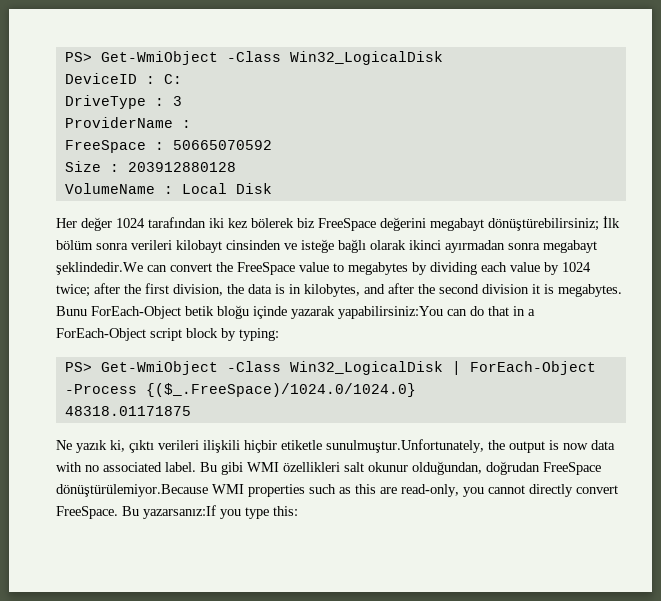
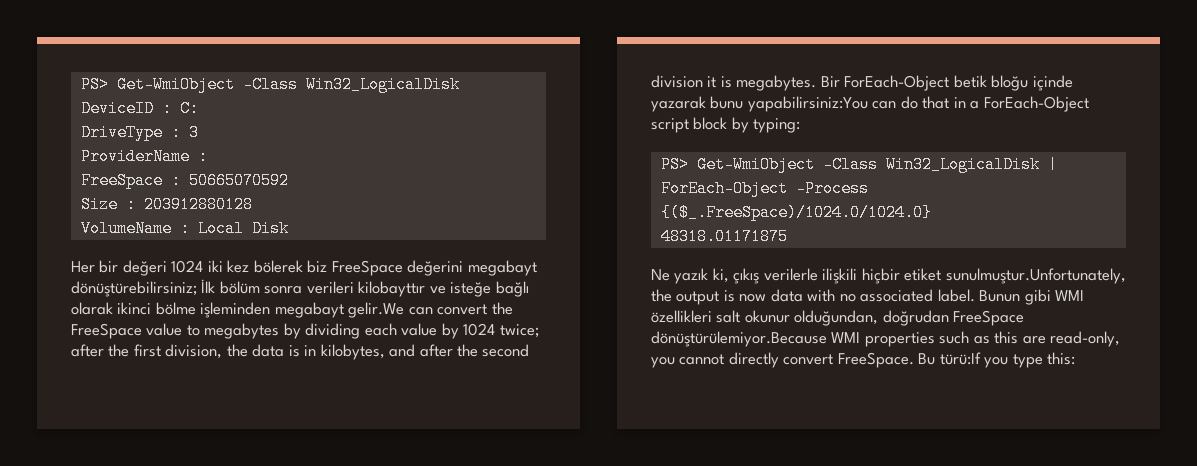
- Her değer 1024 tarafından iki kez bölerek biz FreeSpace değerini megabayt dönüştürebilirsiniz; İlk bölüm sonra verileri kilobayt cinsinden ve isteğe bağlı olarak ikinci ayırmadan sonra megabayt şeklindedir.We can convert the FreeSpace value to megabytes by dividing each value by 1024 twice; after the first division, the data is in kilobytes, and after the second division it is megabytes.
+ Her bir değeri 1024 iki kez bölerek biz FreeSpace değerini megabayt dönüştürebilirsiniz; İlk bölüm sonra verileri kilobayttır ve isteğe bağlı olarak ikinci bölme işleminden megabayt gelir.We can convert the FreeSpace value to megabytes by dividing each value by 1024 twice; after the first division, the data is in kilobytes, and after the second division it is megabytes.
- Bunu ForEach-Object betik bloğu içinde yazarak yapabilirsiniz:You can do that in a ForEach-Object script block by typing:
+ Bir ForEach-Object betik bloğu içinde yazarak bunu yapabilirsiniz:You can do that in a ForEach-Object script block by typing:
- Ne yazık ki, çıktı verileri ilişkili hiçbir etiketle sunulmuştur.Unfortunately, the output is now data with no associated label.
+ Ne yazık ki, çıkış verilerle ilişkili hiçbir etiket sunulmuştur.Unfortunately, the output is now data with no associated label.
- Bu gibi WMI özellikleri salt okunur olduğundan, doğrudan FreeSpace dönüştürülemiyor.Because WMI properties such as this are read-only, you cannot directly convert FreeSpace.
+ Bunun gibi WMI özellikleri salt okunur olduğundan, doğrudan FreeSpace dönüştürülemiyor.Because WMI properties such as this are read-only, you cannot directly convert FreeSpace.
- Bu yazarsanız:If you type this:
+ Bu türü:If you type this:

